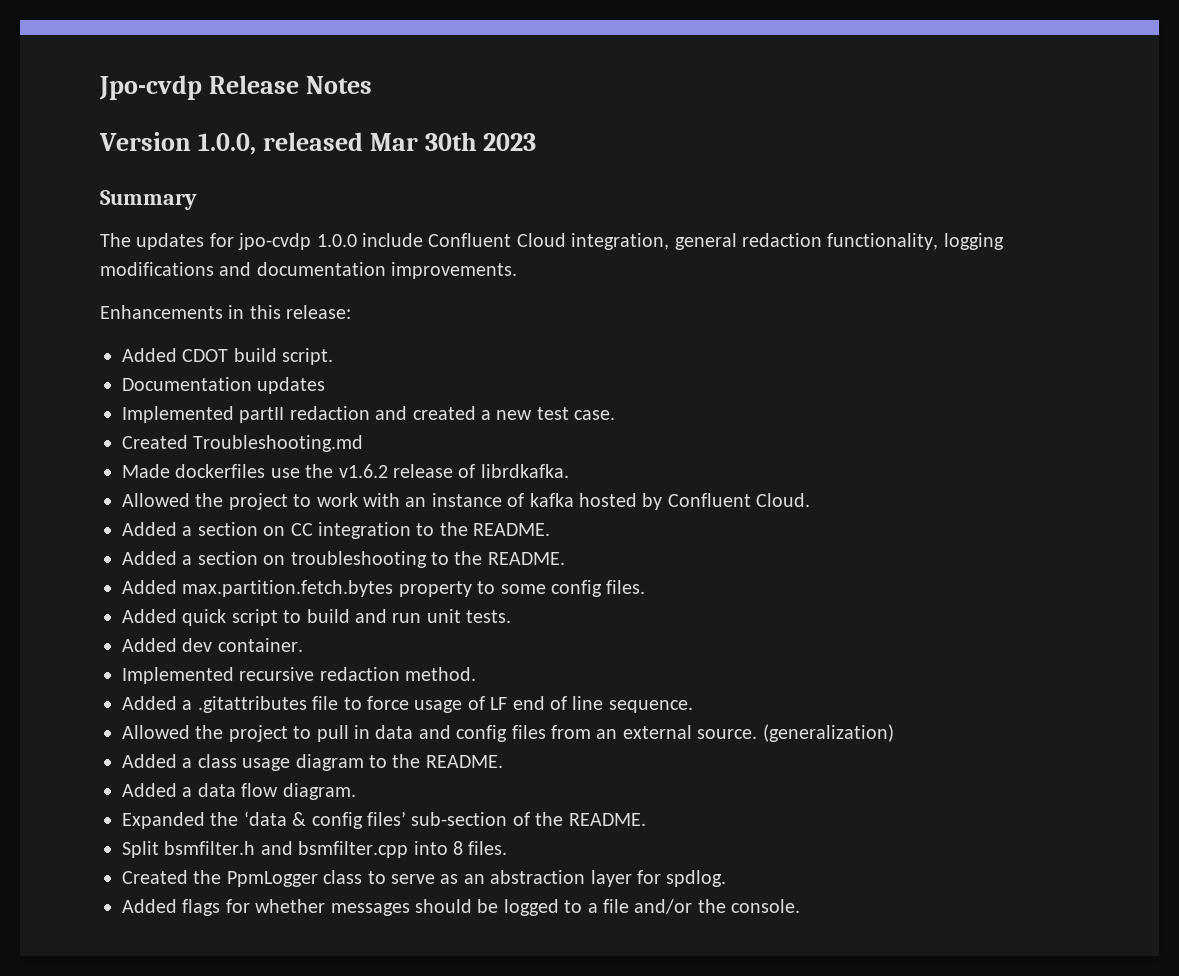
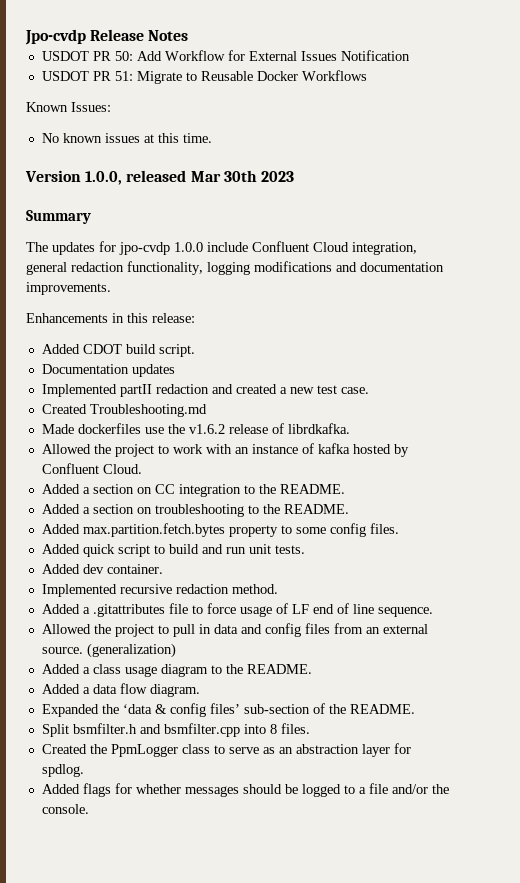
+ USDOT PR 50: Add Workflow for External Issues Notification
+ USDOT PR 51: Migrate to Reusable Docker Workflows
+ Known Issues:
+ No known issues at this time.

